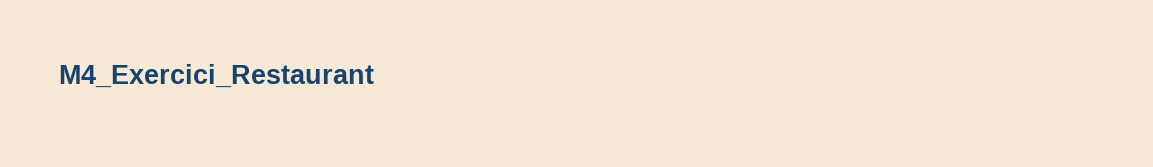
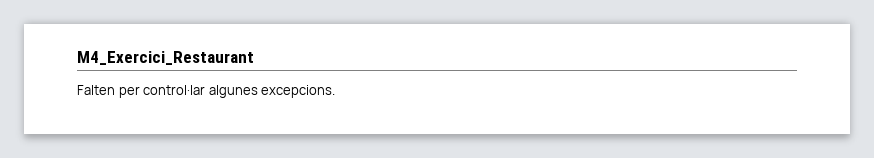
+ Falten per control·lar algunes excepcions.

